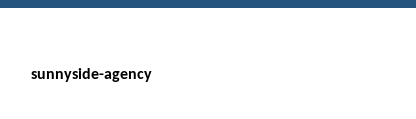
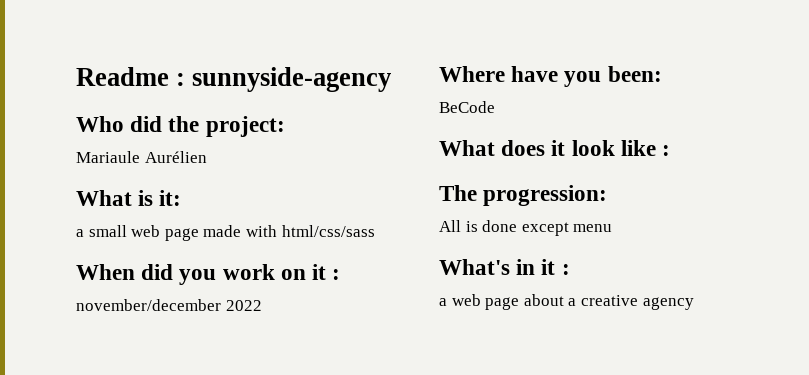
- sunnyside-agency
+ Readme : sunnyside-agency
+ Who did the project:
+ Mariaule Aurélien
+ What is it:
+ a small web page made with html/css/sass
+ When did you work on it :
+ november/december 2022
+ Where have you been:
+ BeCode
+ What does it look like :
+ The progression:
+ All is done except menu
+ What's in it :
+ a web page about a creative agency

